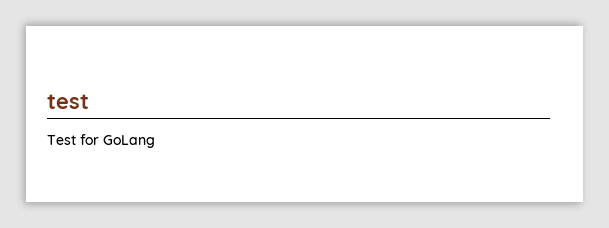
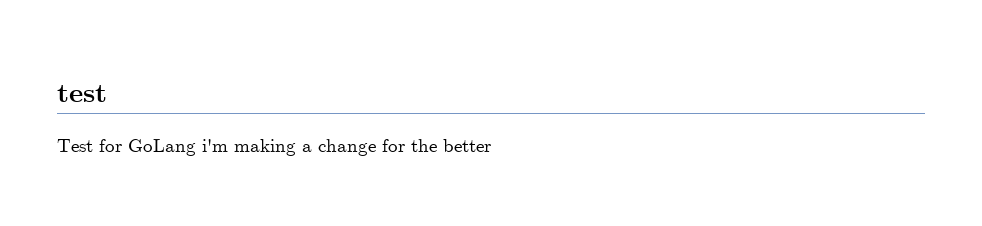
- Test for GoLang
+ Test for GoLang i'm making a change for the better

